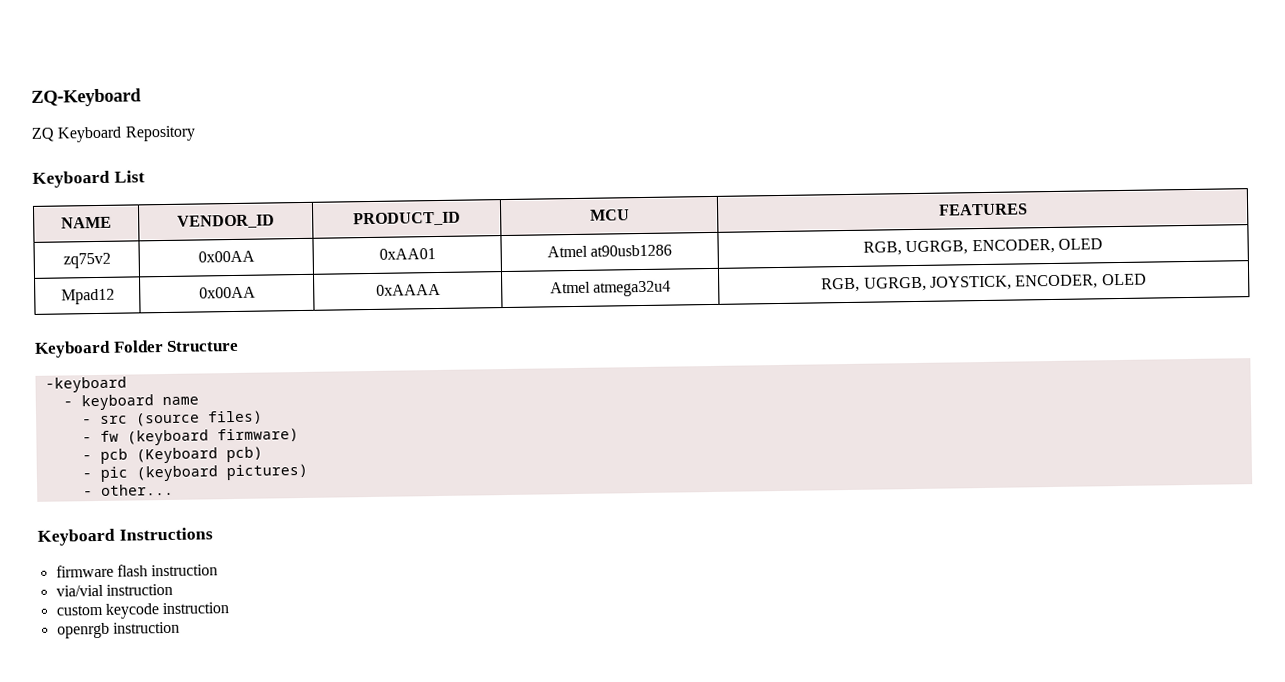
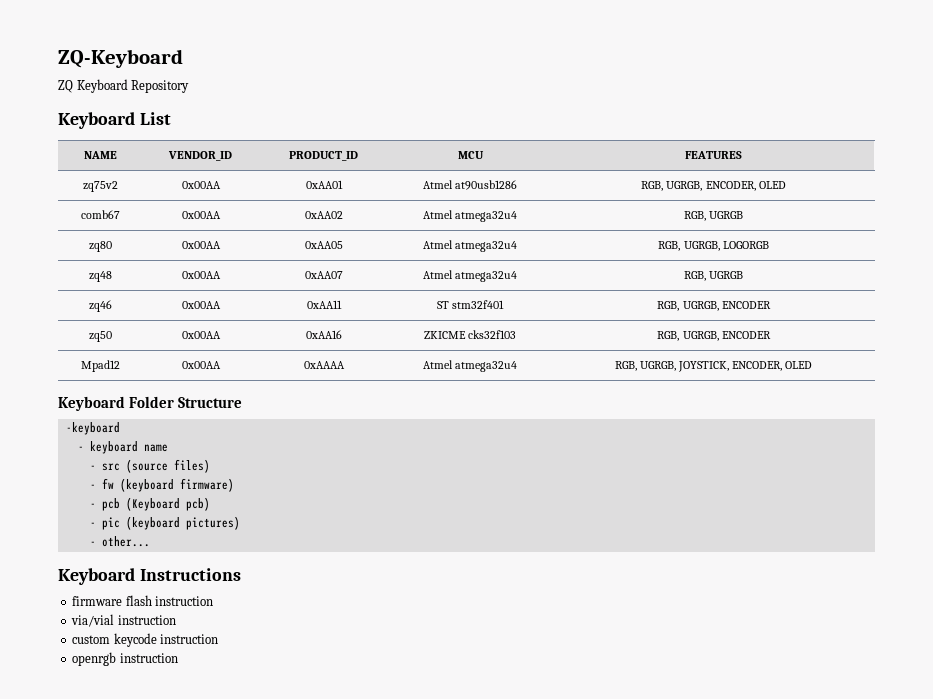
+ comb67 | 0x00AA | 0xAA02 | Atmel atmega32u4 | RGB, UGRGB
+ zq80 | 0x00AA | 0xAA05 | Atmel atmega32u4 | RGB, UGRGB, LOGORGB
+ zq48 | 0x00AA | 0xAA07 | Atmel atmega32u4 | RGB, UGRGB
+ zq46 | 0x00AA | 0xAA11 | ST stm32f401 | RGB, UGRGB, ENCODER
+ zq50 | 0x00AA | 0xAA16 | ZKICME cks32f103 | RGB, UGRGB, ENCODER

